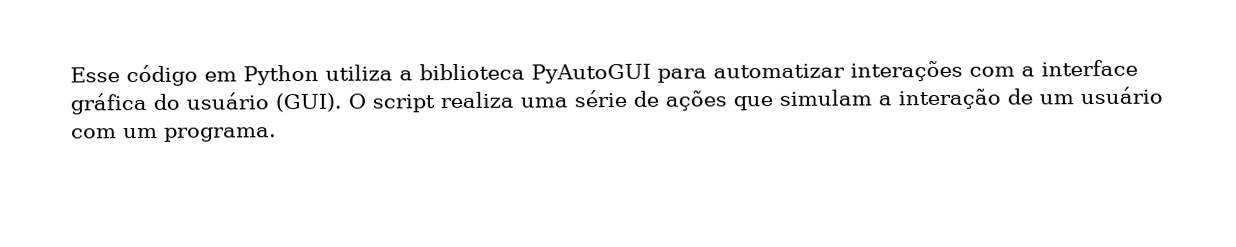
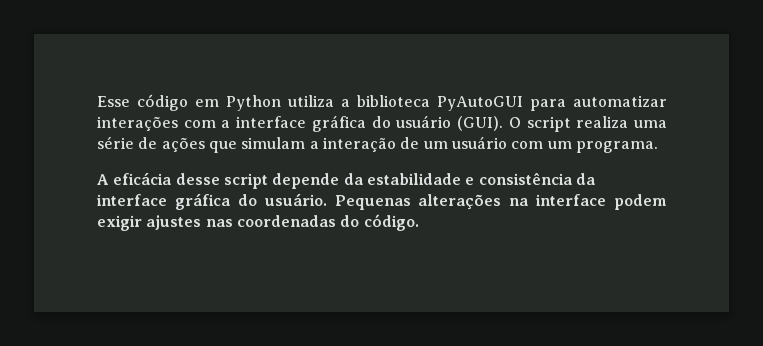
+ A eficácia desse script depende da estabilidade e consistência da interface gráfica do usuário. Pequenas alterações na interface podem exigir ajustes nas coordenadas do código.

